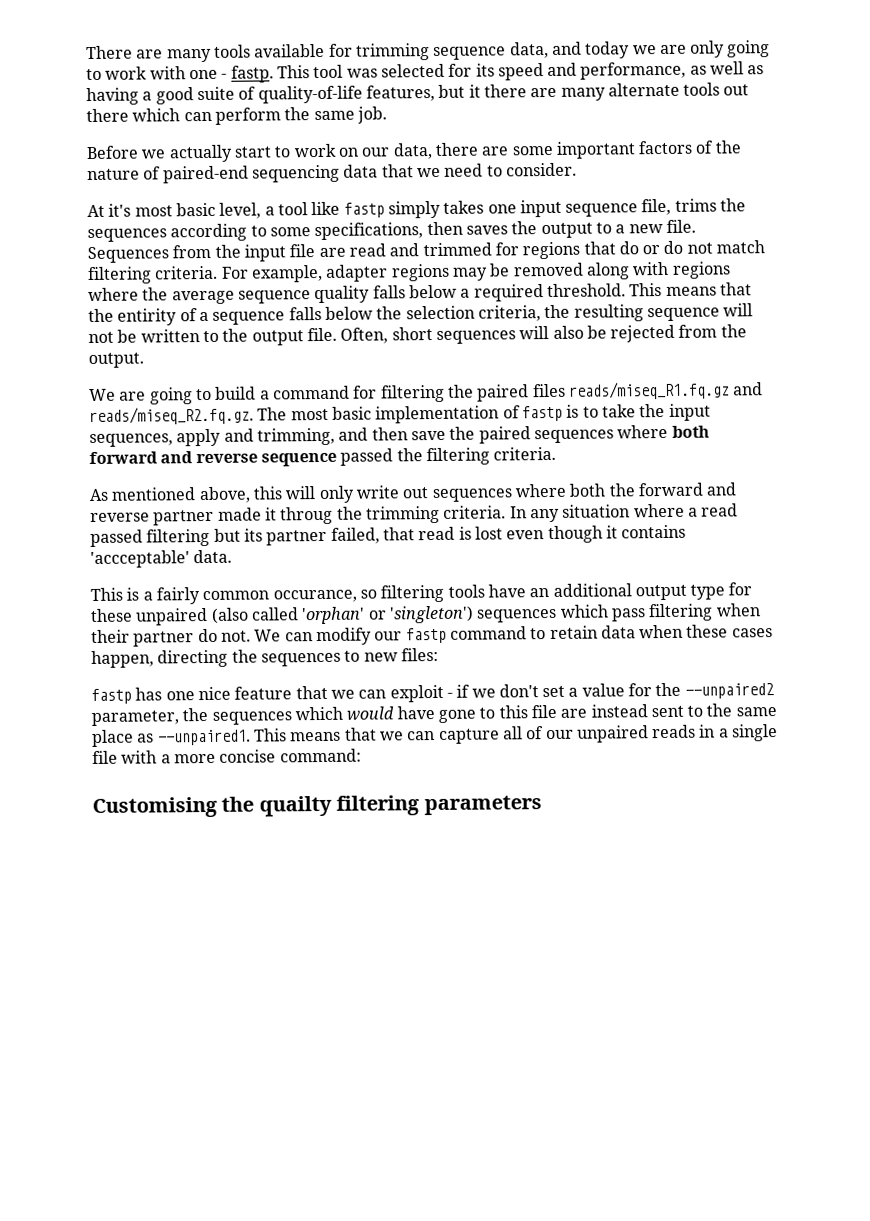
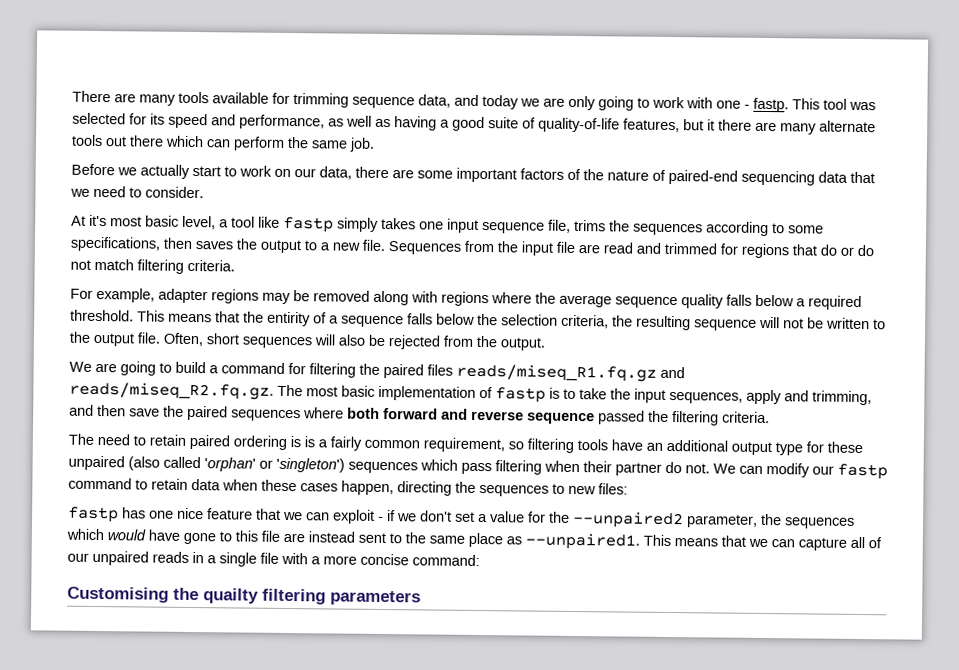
- Sequences from the input file are read and trimmed for regions that do or do not match filtering criteria. For example, adapter regions may be removed along with regions where the average sequence quality falls below a required threshold.
+ Sequences from the input file are read and trimmed for regions that do or do not match filtering criteria.
+ For example, adapter regions may be removed along with regions where the average sequence quality falls below a required threshold.
- As mentioned above, this will only write out sequences where both the forward and reverse partner made it throug the trimming criteria. In any situation where a read passed filtering but its partner failed, that read is lost even though it contains 'accceptable' data.
- This is a fairly common occurance, so filtering tools have an additional output type for these unpaired (also called 'orphan' or 'singleton') sequences which pass filtering when their partner do not.
+ The need to retain paired ordering is is a fairly common requirement, so filtering tools have an additional output type for these unpaired (also called 'orphan' or 'singleton') sequences which pass filtering when their partner do not.

